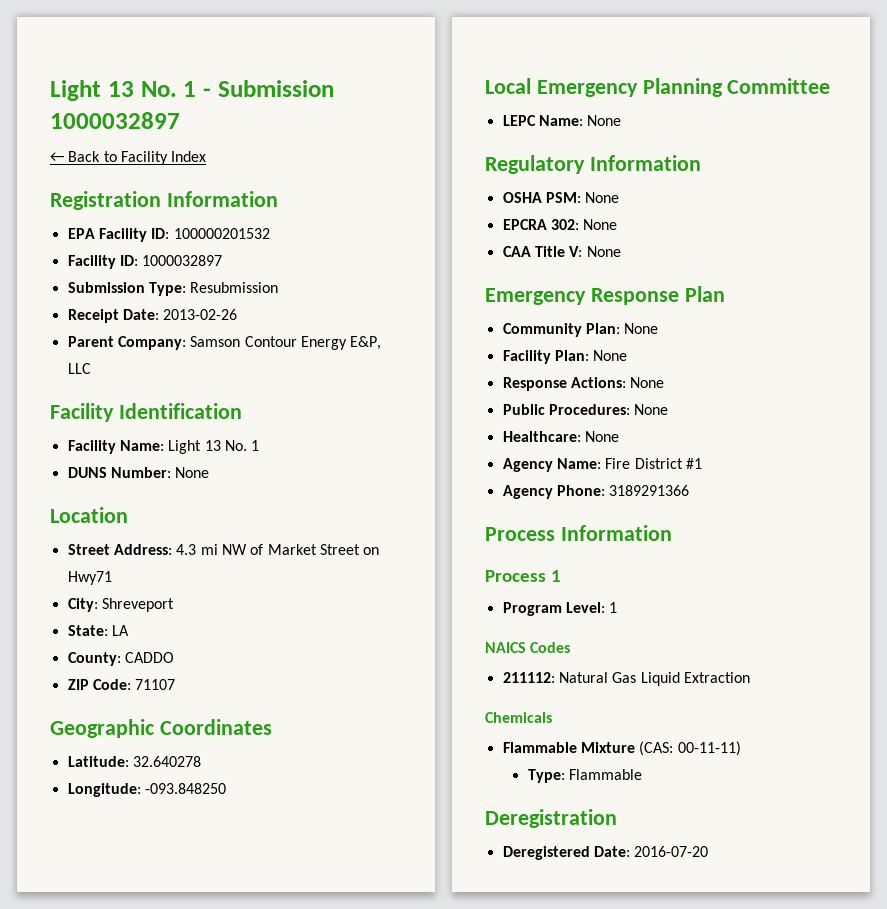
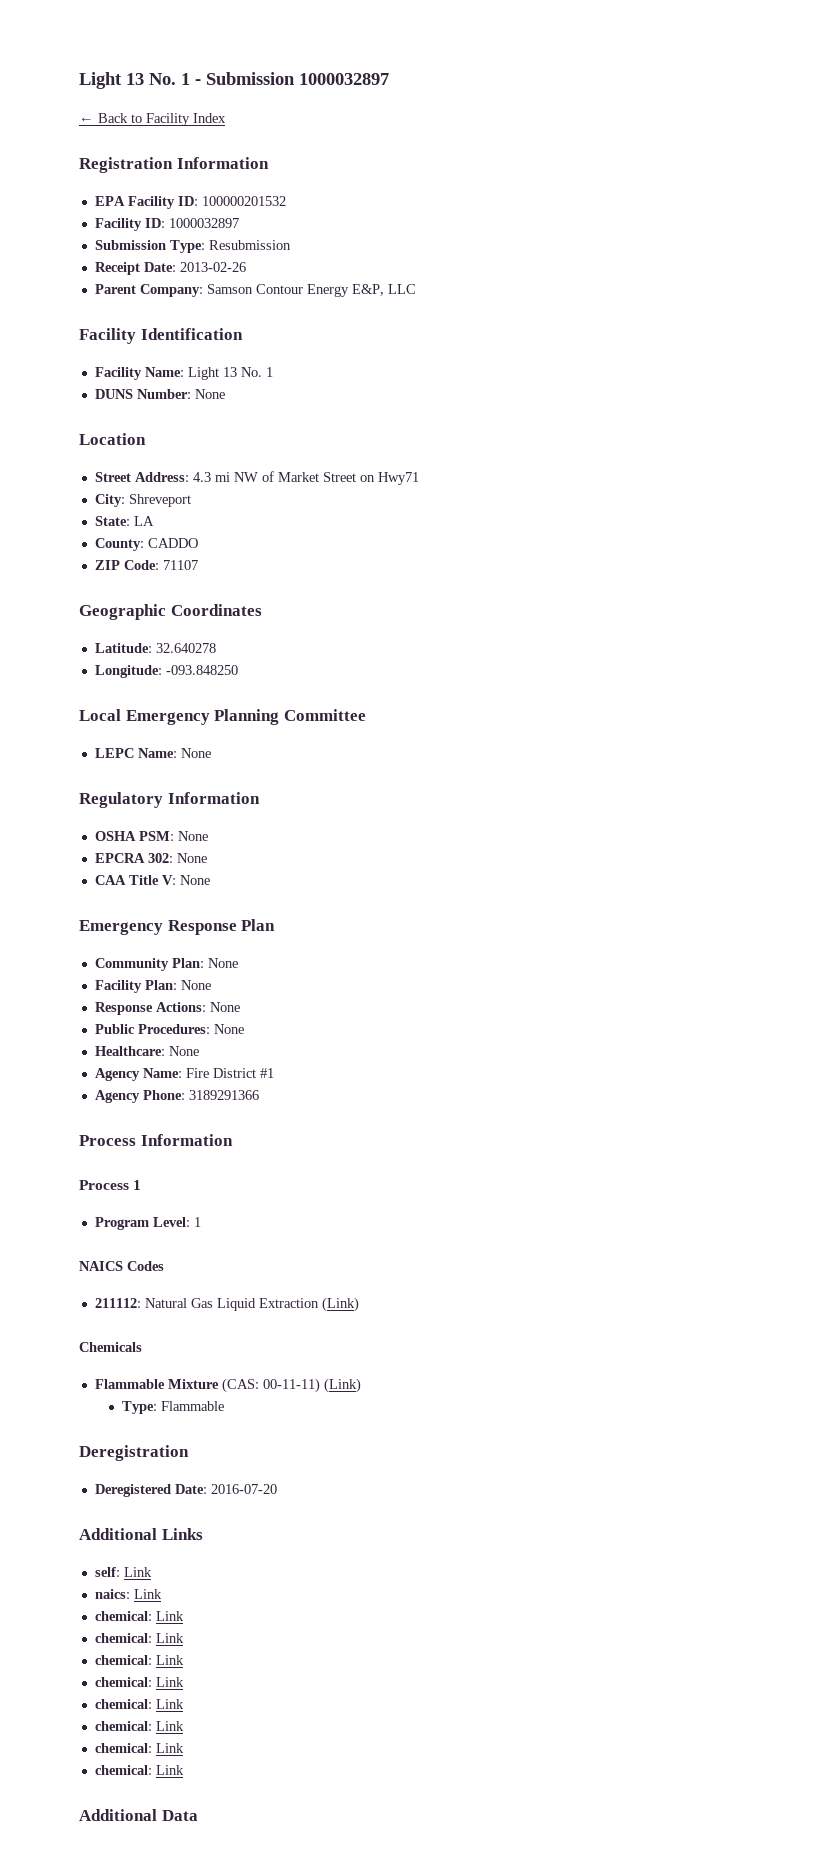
- 211112: Natural Gas Liquid Extraction
+ 211112: Natural Gas Liquid Extraction (Link)
- Flammable Mixture (CAS: 00-11-11)
+ Flammable Mixture (CAS: 00-11-11) (Link)
+ Additional Links
+ self: Link
+ naics: Link
+ chemical: Link
+ chemical: Link
+ chemical: Link
+ chemical: Link
+ chemical: Link
+ chemical: Link
+ chemical: Link
+ chemical: Link
+ Additional Data

